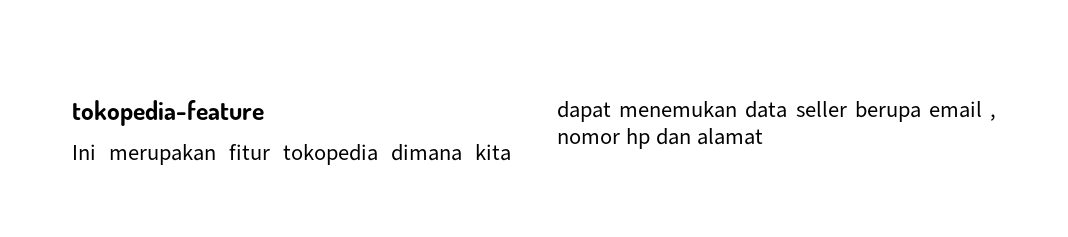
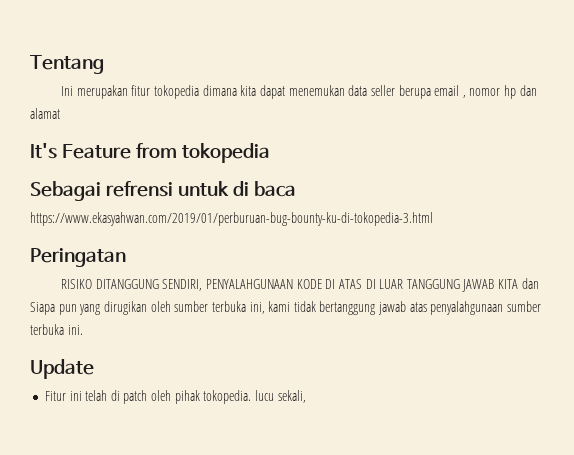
- tokopedia-feature
+ Tentang
+ It's Feature from tokopedia
+ Sebagai refrensi untuk di baca
+ https://www.ekasyahwan.com/2019/01/perburuan-bug-bounty-ku-di-tokopedia-3.html
+ Peringatan
+ RISIKO DITANGGUNG SENDIRI, PENYALAHGUNAAN KODE DI ATAS DI LUAR TANGGUNG JAWAB KITA dan Siapa pun yang dirugikan oleh sumber terbuka ini, kami tidak bertanggung jawab atas penyalahgunaan sumber terbuka ini.
+ Update
+ Fitur ini telah di patch oleh pihak tokopedia. lucu sekali,

